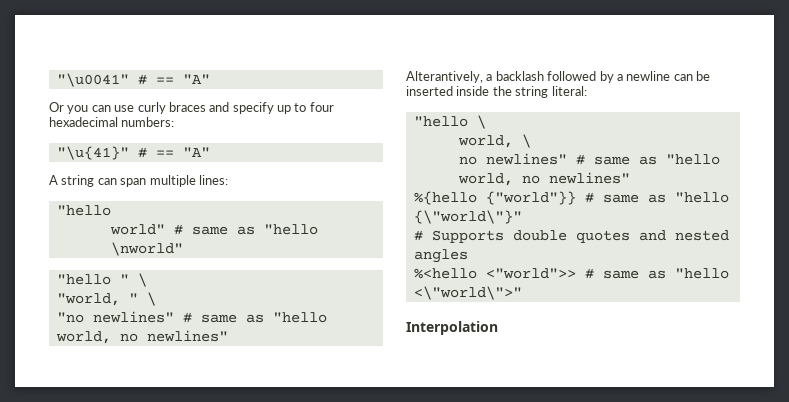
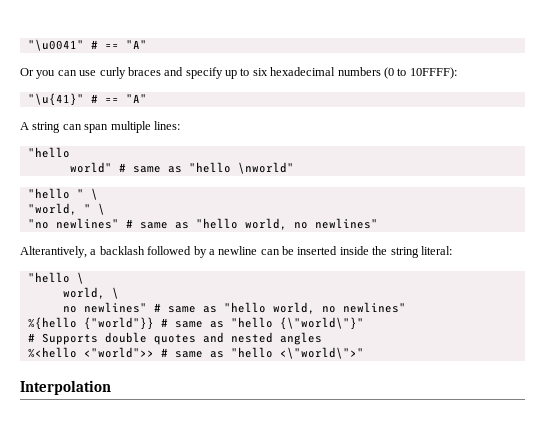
- Or you can use curly braces and specify up to four hexadecimal numbers:
+ Or you can use curly braces and specify up to six hexadecimal numbers (0 to 10FFFF):

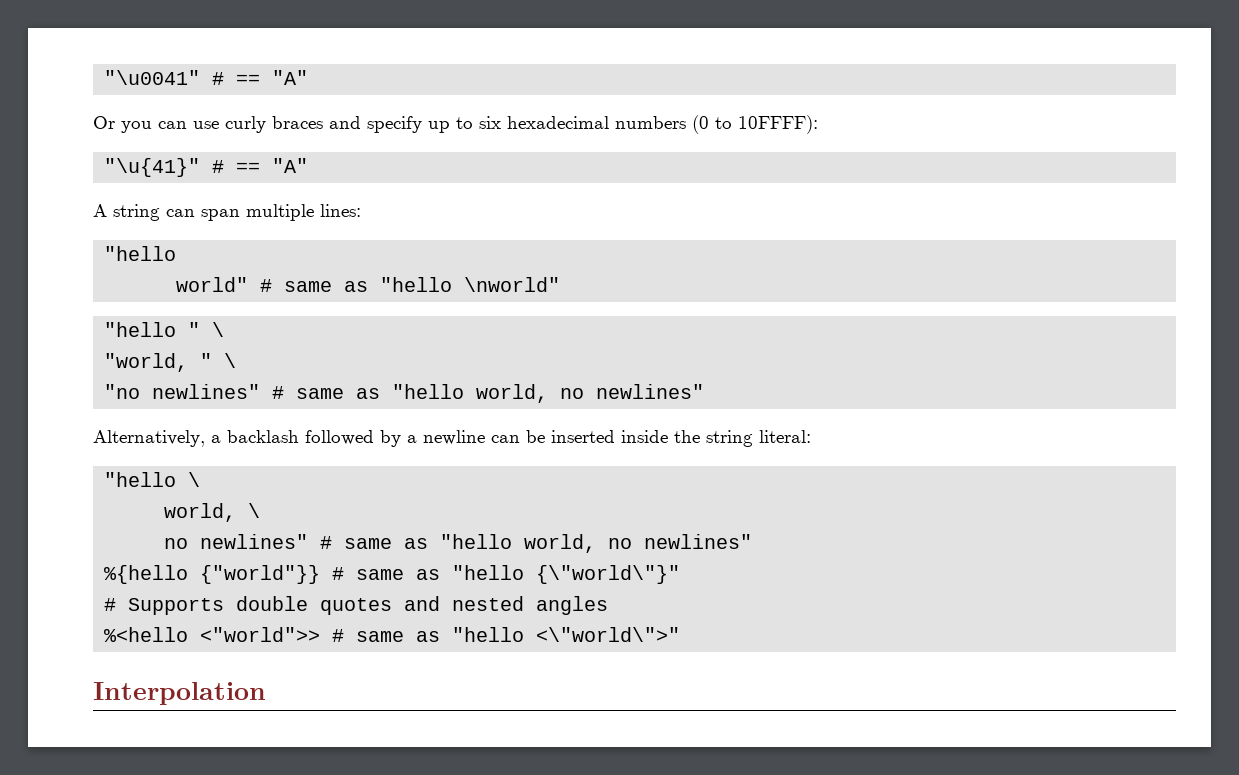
- Alterantively, a backlash followed by a newline can be inserted inside the string literal:
+ Alternatively, a backlash followed by a newline can be inserted inside the string literal:

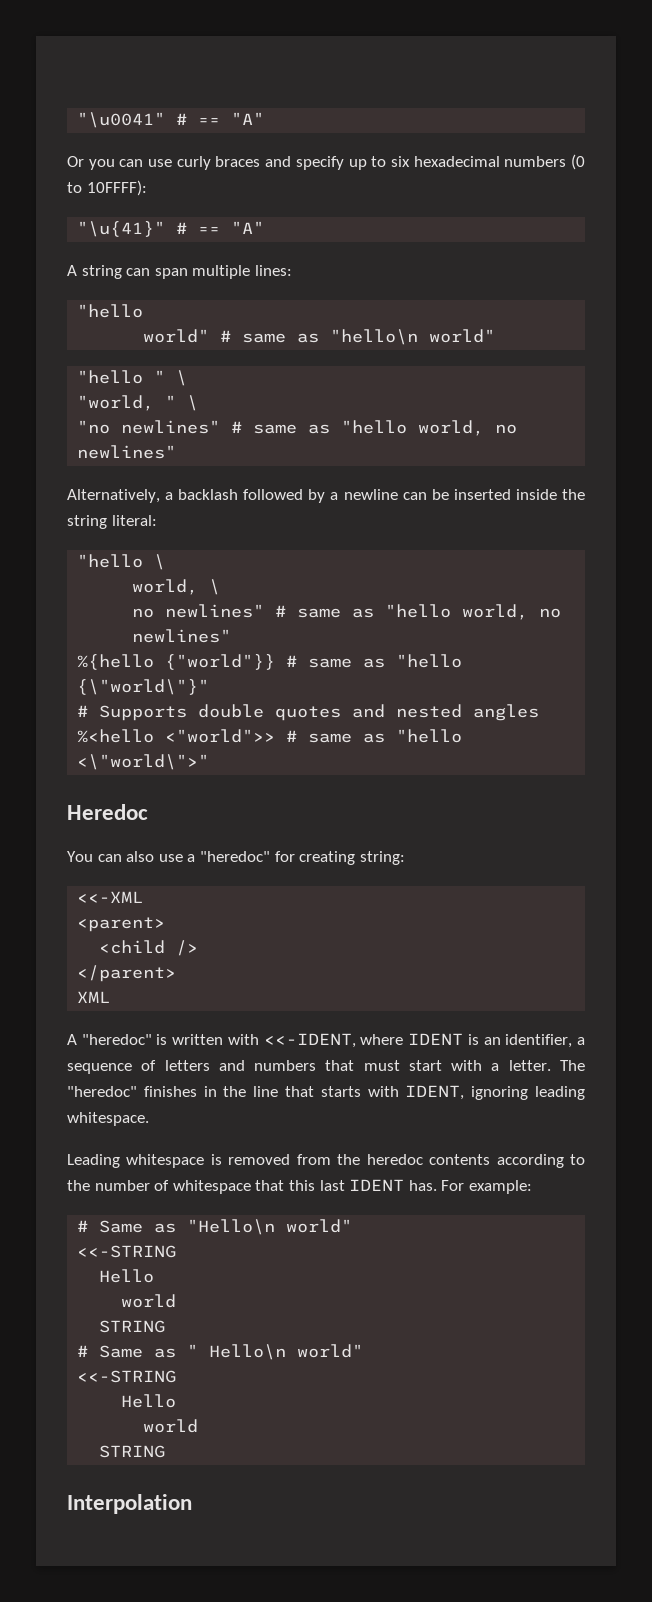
- world" # same as "hello \nworld"
+ world" # same as "hello\n world"
+ Heredoc
+ You can also use a "heredoc" for creating string:
+ <<-XML
+ <parent>
+ <child />
+ </parent>
+ XML
+ A "heredoc" is written with <<-IDENT, where IDENT is an identifier, a sequence of letters and numbers that must start with a letter. The "heredoc" finishes in the line that starts with IDENT, ignoring leading whitespace.
+ Leading whitespace is removed from the heredoc contents according to the number of whitespace that this last IDENT has. For example:
+ # Same as "Hello\n world"
+ <<-STRING
+ Hello
+ world
+ STRING
+ # Same as " Hello\n world"
+ <<-STRING
+ Hello
+ world
+ STRING

